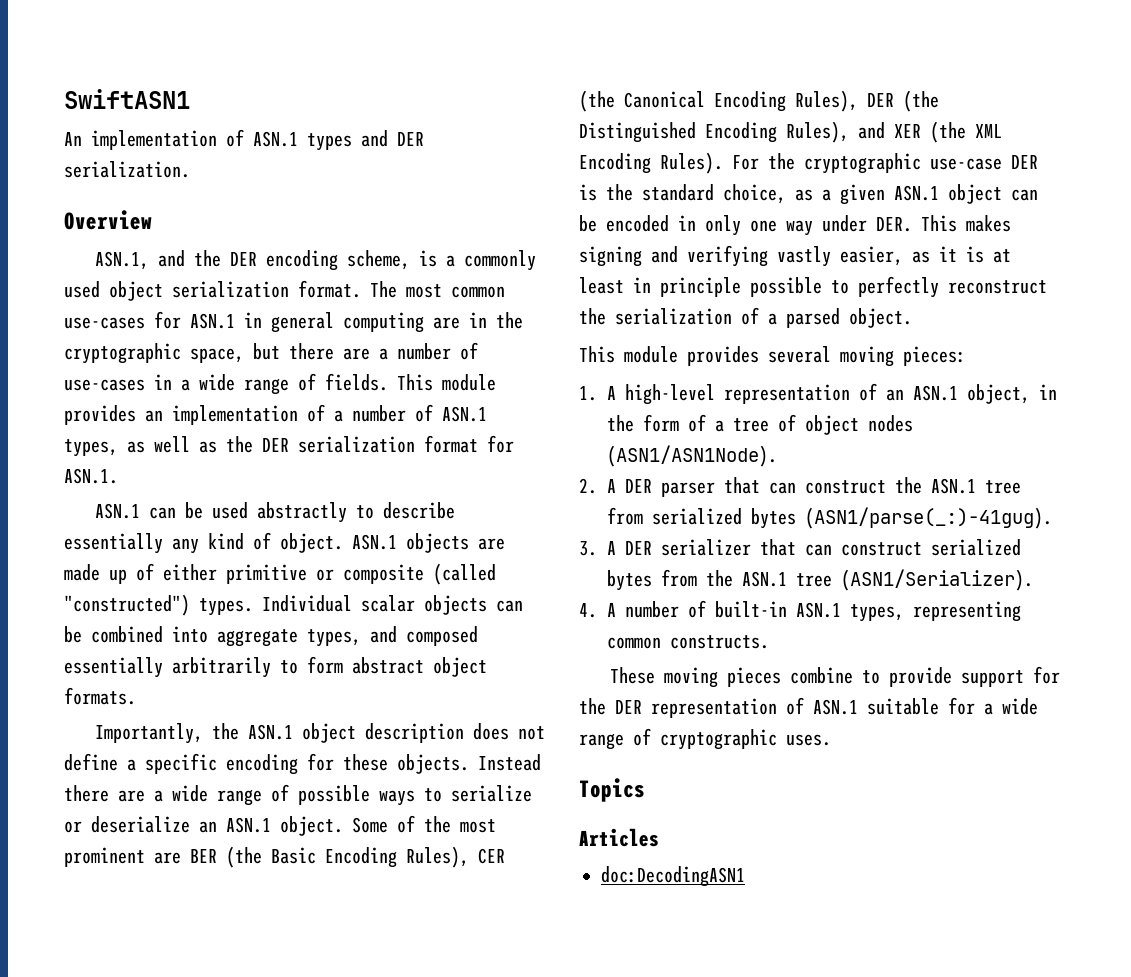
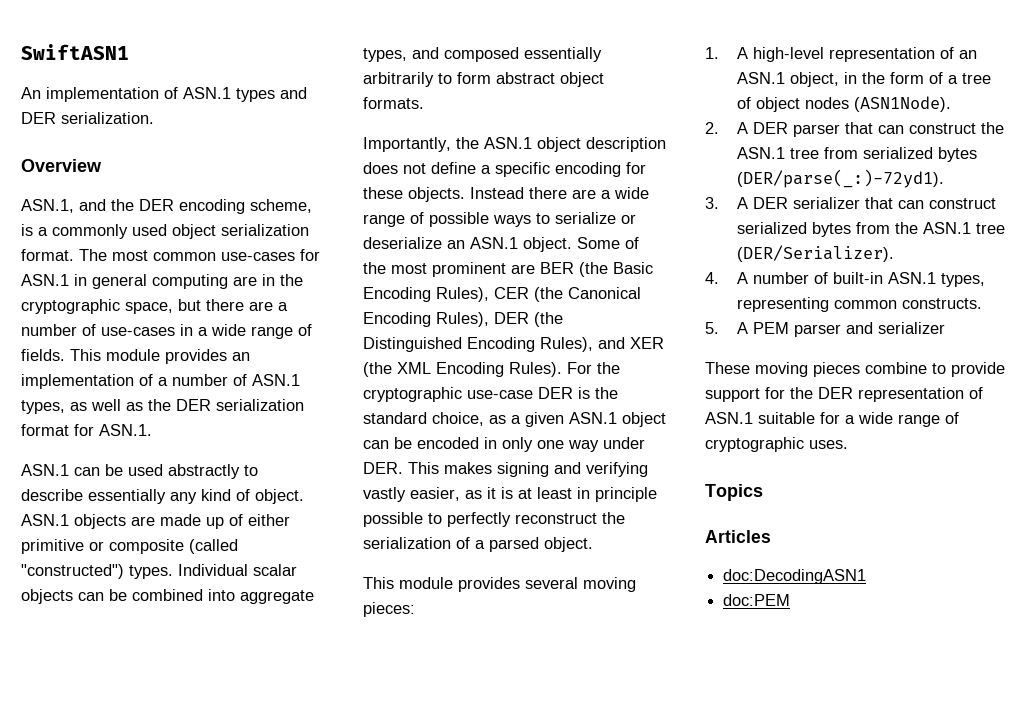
- 1. A high-level representation of an ASN.1 object, in the form of a tree of object nodes (ASN1/ASN1Node).
+ 1. A high-level representation of an ASN.1 object, in the form of a tree of object nodes (ASN1Node).
- 2. A DER parser that can construct the ASN.1 tree from serialized bytes (ASN1/parse(_:)-41gug).
+ 2. A DER parser that can construct the ASN.1 tree from serialized bytes (DER/parse(_:)-72yd1).
- 3. A DER serializer that can construct serialized bytes from the ASN.1 tree (ASN1/Serializer).
+ 3. A DER serializer that can construct serialized bytes from the ASN.1 tree (DER/Serializer).
+ 5. A PEM parser and serializer
+ doc:PEM

